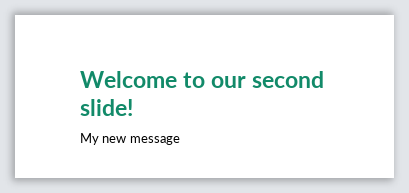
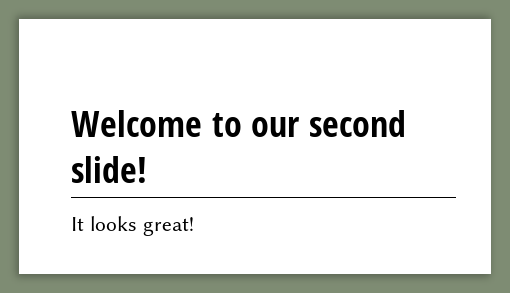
- My new message
+ It looks great!

